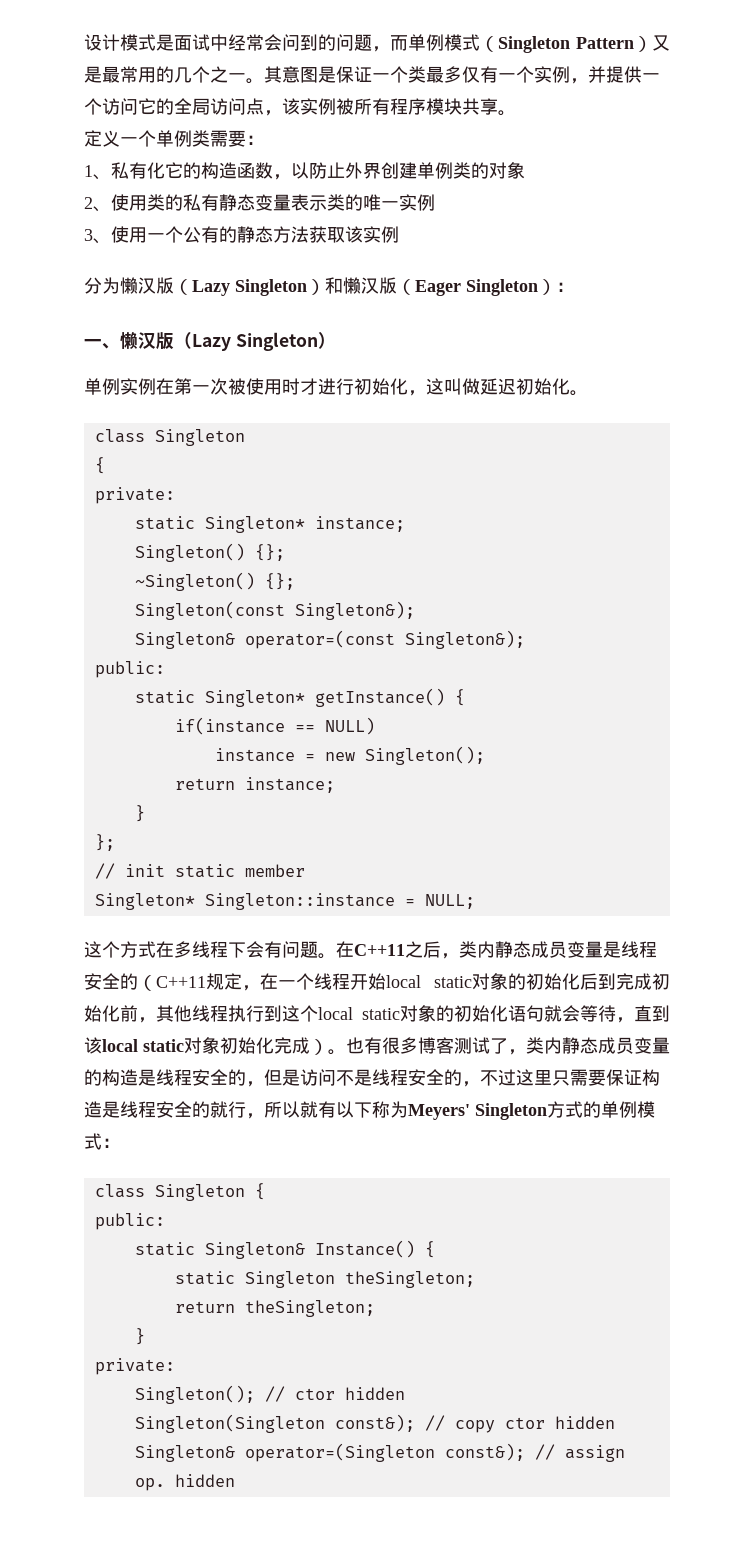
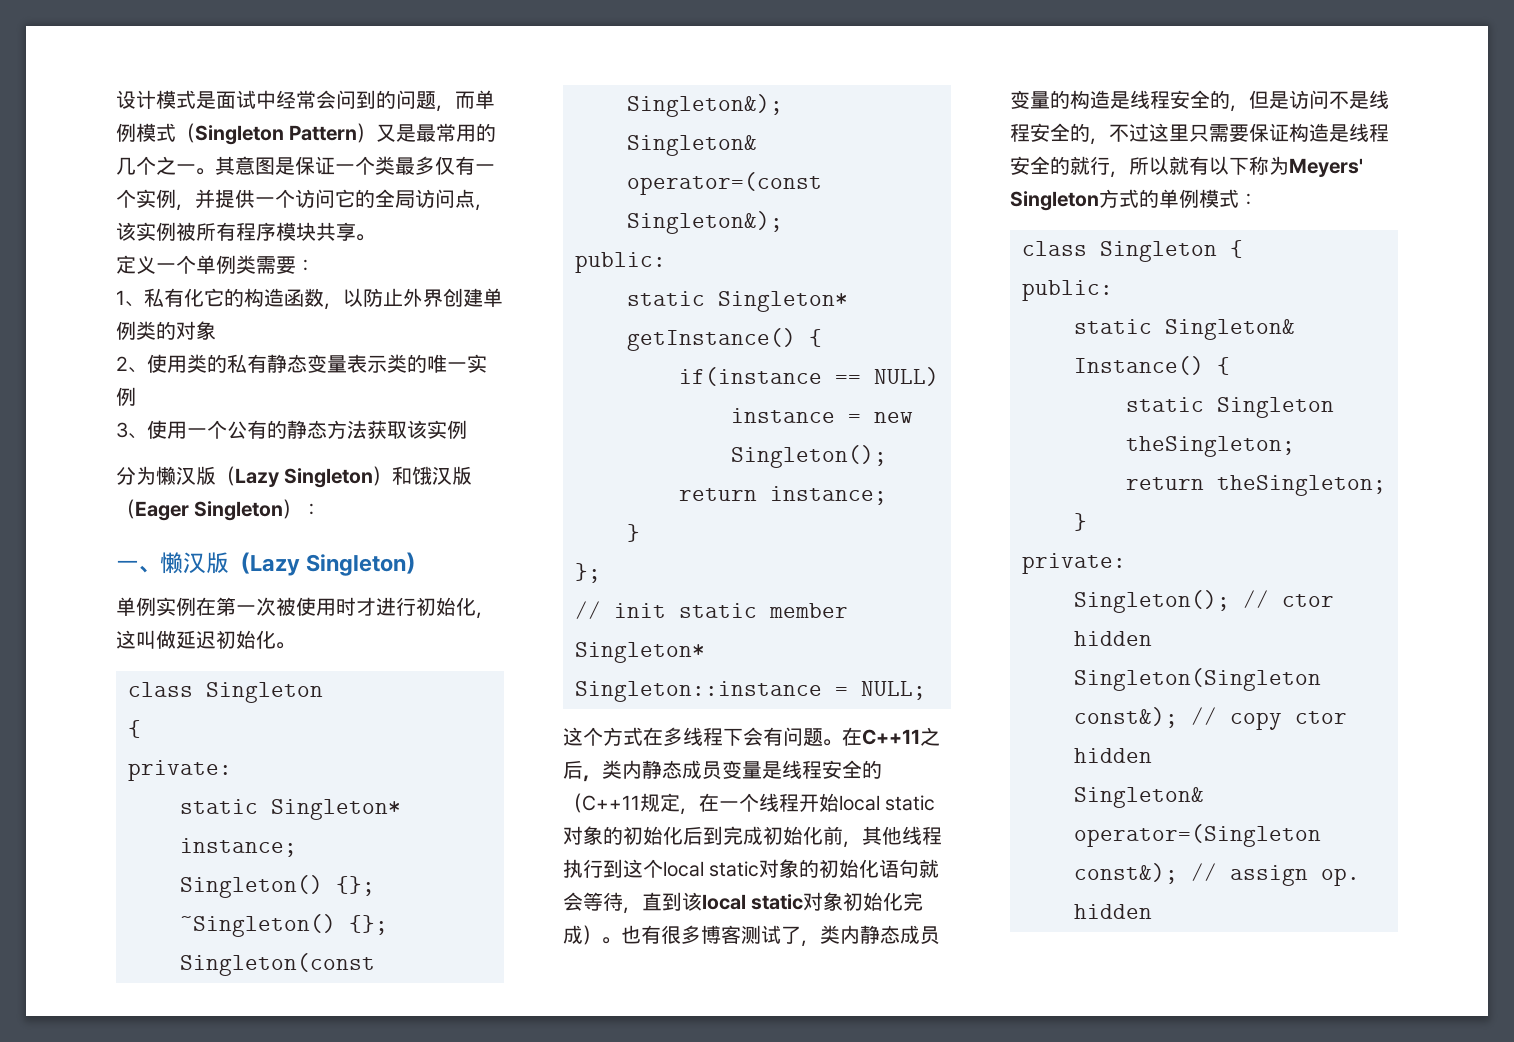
- 分为懒汉版（Lazy Singleton）和懒汉版（Eager Singleton）：
+ 分为懒汉版（Lazy Singleton）和饿汉版（Eager Singleton）：

